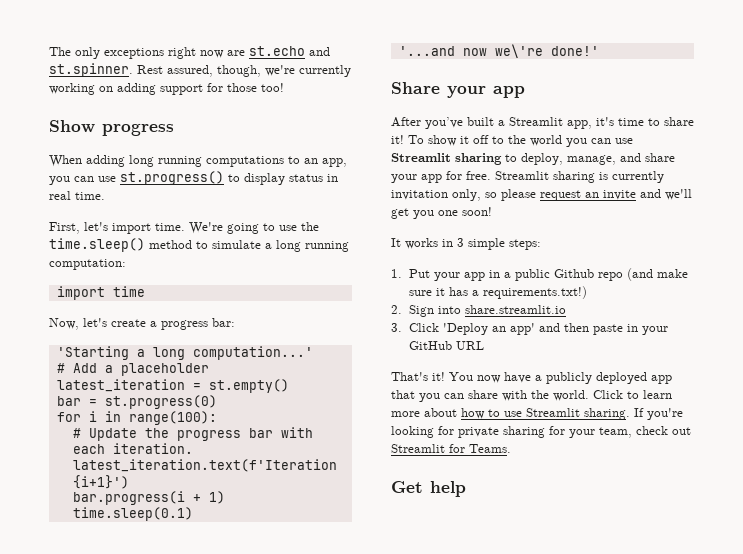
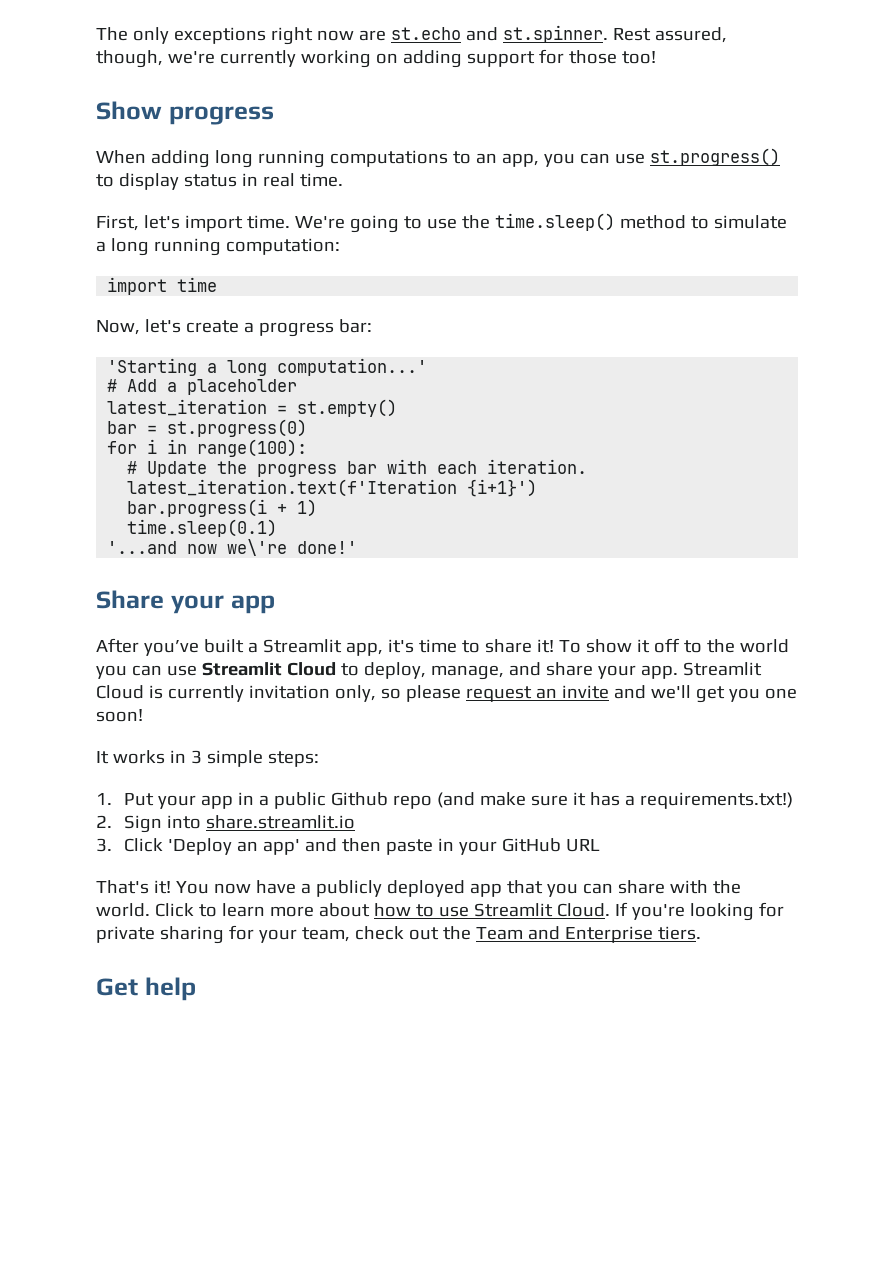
- To show it off to the world you can use Streamlit sharing to deploy, manage, and share your app for free. Streamlit sharing is currently invitation only, so please request an invite and we'll get you one soon!
+ To show it off to the world you can use Streamlit Cloud to deploy, manage, and share your app. Streamlit Cloud is currently invitation only, so please request an invite and we'll get you one soon!
- Click to learn more about how to use Streamlit sharing.
+ Click to learn more about how to use Streamlit Cloud.
- If you're looking for private sharing for your team, check out Streamlit for Teams.
+ If you're looking for private sharing for your team, check out the Team and Enterprise tiers.

